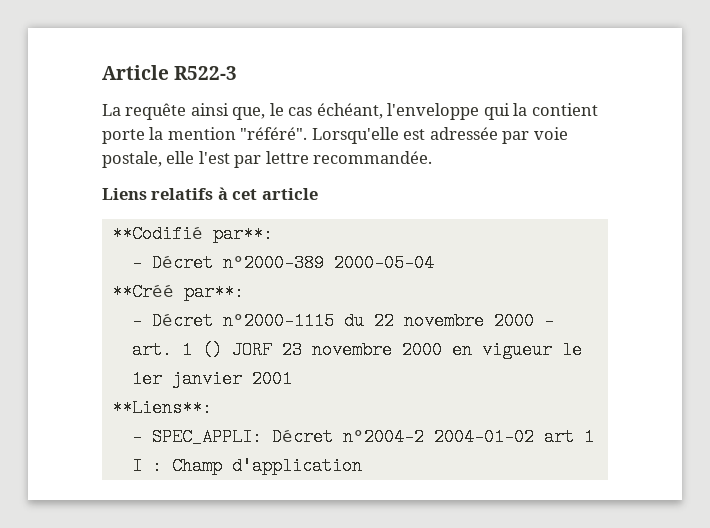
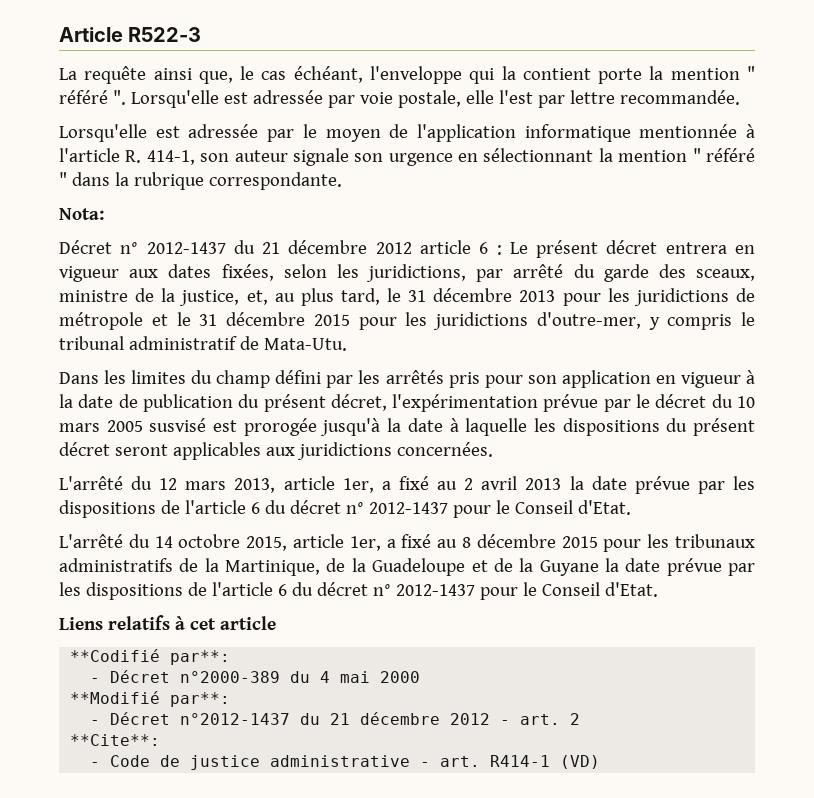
- La requête ainsi que, le cas échéant, l'enveloppe qui la contient porte la mention "référé".
+ La requête ainsi que, le cas échéant, l'enveloppe qui la contient porte la mention " référé ".
+ Lorsqu'elle est adressée par le moyen de l'application informatique mentionnée à l'article R. 414-1, son auteur signale son urgence en sélectionnant la mention " référé " dans la rubrique correspondante.
+ Nota:
+ Décret n° 2012-1437 du 21 décembre 2012 article 6 : Le présent décret entrera en vigueur aux dates fixées, selon les juridictions, par arrêté du garde des sceaux, ministre de la justice, et, au plus tard, le 31 décembre 2013 pour les juridictions de métropole et le 31 décembre 2015 pour les juridictions d'outre-mer, y compris le tribunal administratif de Mata-Utu.
+ Dans les limites du champ défini par les arrêtés pris pour son application en vigueur à la date de publication du présent décret, l'expérimentation prévue par le décret du 10 mars 2005 susvisé est prorogée jusqu'à la date à laquelle les dispositions du présent décret seront applicables aux juridictions concernées.
+ L'arrêté du 12 mars 2013, article 1er, a fixé au 2 avril 2013 la date prévue par les dispositions de l'article 6 du décret n° 2012-1437 pour le Conseil d'Etat.
+ L'arrêté du 14 octobre 2015, article 1er, a fixé au 8 décembre 2015 pour les tribunaux administratifs de la Martinique, de la Guadeloupe et de la Guyane la date prévue par les dispositions de l'article 6 du décret n° 2012-1437 pour le Conseil d'Etat.
- - Décret n°2000-389 2000-05-04
- **Créé par**:
- - Décret n°2000-1115 du 22 novembre 2000 - art. 1 () JORF 23 novembre 2000 en vigueur le 1er janvier 2001
- **Liens**:
- - SPEC_APPLI: Décret n°2004-2 2004-01-02 art 1 I : Champ d'application
+ - Décret n°2000-389 du 4 mai 2000
+ **Modifié par**:
+ - Décret n°2012-1437 du 21 décembre 2012 - art. 2
+ **Cite**:
+ - Code de justice administrative - art. R414-1 (VD)

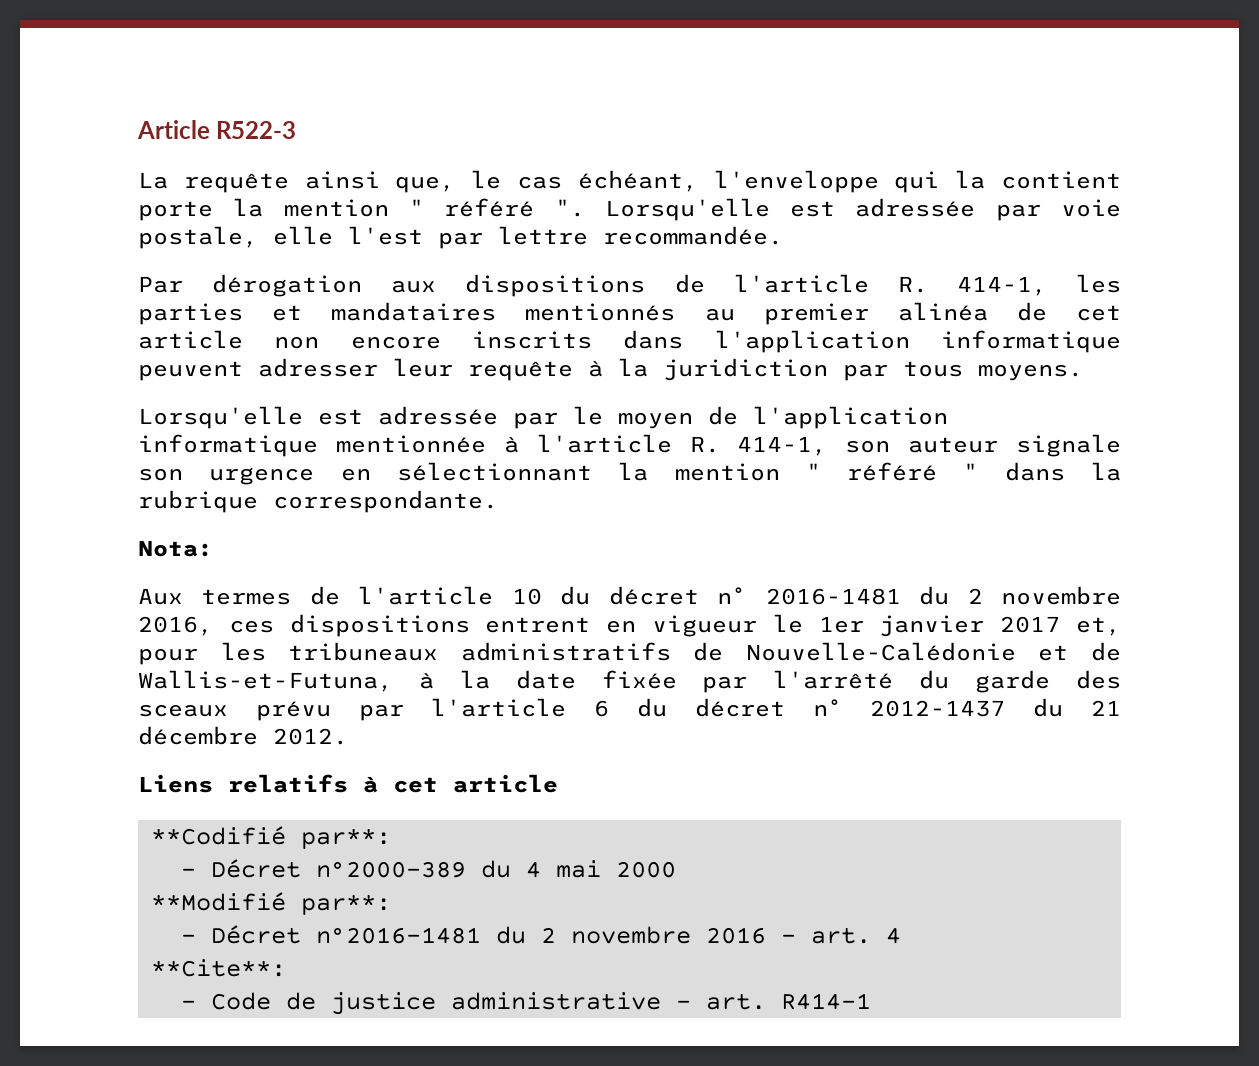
+ Par dérogation aux dispositions de l'article R. 414-1, les parties et mandataires mentionnés au premier alinéa de cet article non encore inscrits dans l'application informatique peuvent adresser leur requête à la juridiction par tous moyens.
- Décret n° 2012-1437 du 21 décembre 2012 article 6 : Le présent décret entrera en vigueur aux dates fixées, selon les juridictions, par arrêté du garde des sceaux, ministre de la justice, et, au plus tard, le 31 décembre 2013 pour les juridictions de métropole et le 31 décembre 2015 pour les juridictions d'outre-mer, y compris le tribunal administratif de Mata-Utu.
- Dans les limites du champ défini par les arrêtés pris pour son application en vigueur à la date de publication du présent décret, l'expérimentation prévue par le décret du 10 mars 2005 susvisé est prorogée jusqu'à la date à laquelle les dispositions du présent décret seront applicables aux juridictions concernées.
- L'arrêté du 12 mars 2013, article 1er, a fixé au 2 avril 2013 la date prévue par les dispositions de l'article 6 du décret n° 2012-1437 pour le Conseil d'Etat.
- L'arrêté du 14 octobre 2015, article 1er, a fixé au 8 décembre 2015 pour les tribunaux administratifs de la Martinique, de la Guadeloupe et de la Guyane la date prévue par les dispositions de l'article 6 du décret n° 2012-1437 pour le Conseil d'Etat.
+ Aux termes de l'article 10 du décret n° 2016-1481 du 2 novembre 2016, ces dispositions entrent en vigueur le 1er janvier 2017 et, pour les tribuneaux administratifs de Nouvelle-Calédonie et de Wallis-et-Futuna, à la date fixée par l'arrêté du garde des sceaux prévu par l'article 6 du décret n° 2012-1437 du 21 décembre 2012.
- - Décret n°2012-1437 du 21 décembre 2012 - art. 2
+ - Décret n°2016-1481 du 2 novembre 2016 - art. 4
- - Code de justice administrative - art. R414-1 (VD)
+ - Code de justice administrative - art. R414-1

